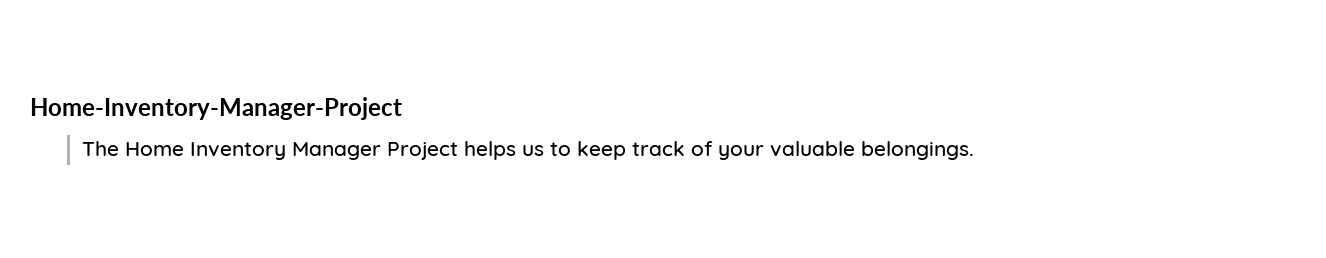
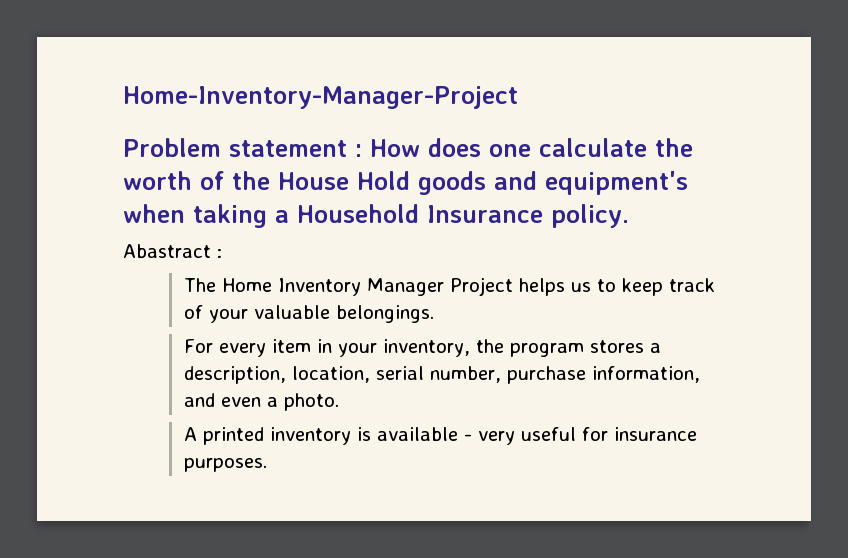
+ Problem statement : How does one calculate the worth of the House Hold goods and equipment's when taking a Household Insurance policy.
+ Abastract :
+ For every item in your inventory, the program stores a description, location, serial number, purchase information, and even a photo.
+ A printed inventory is available - very useful for insurance purposes.

